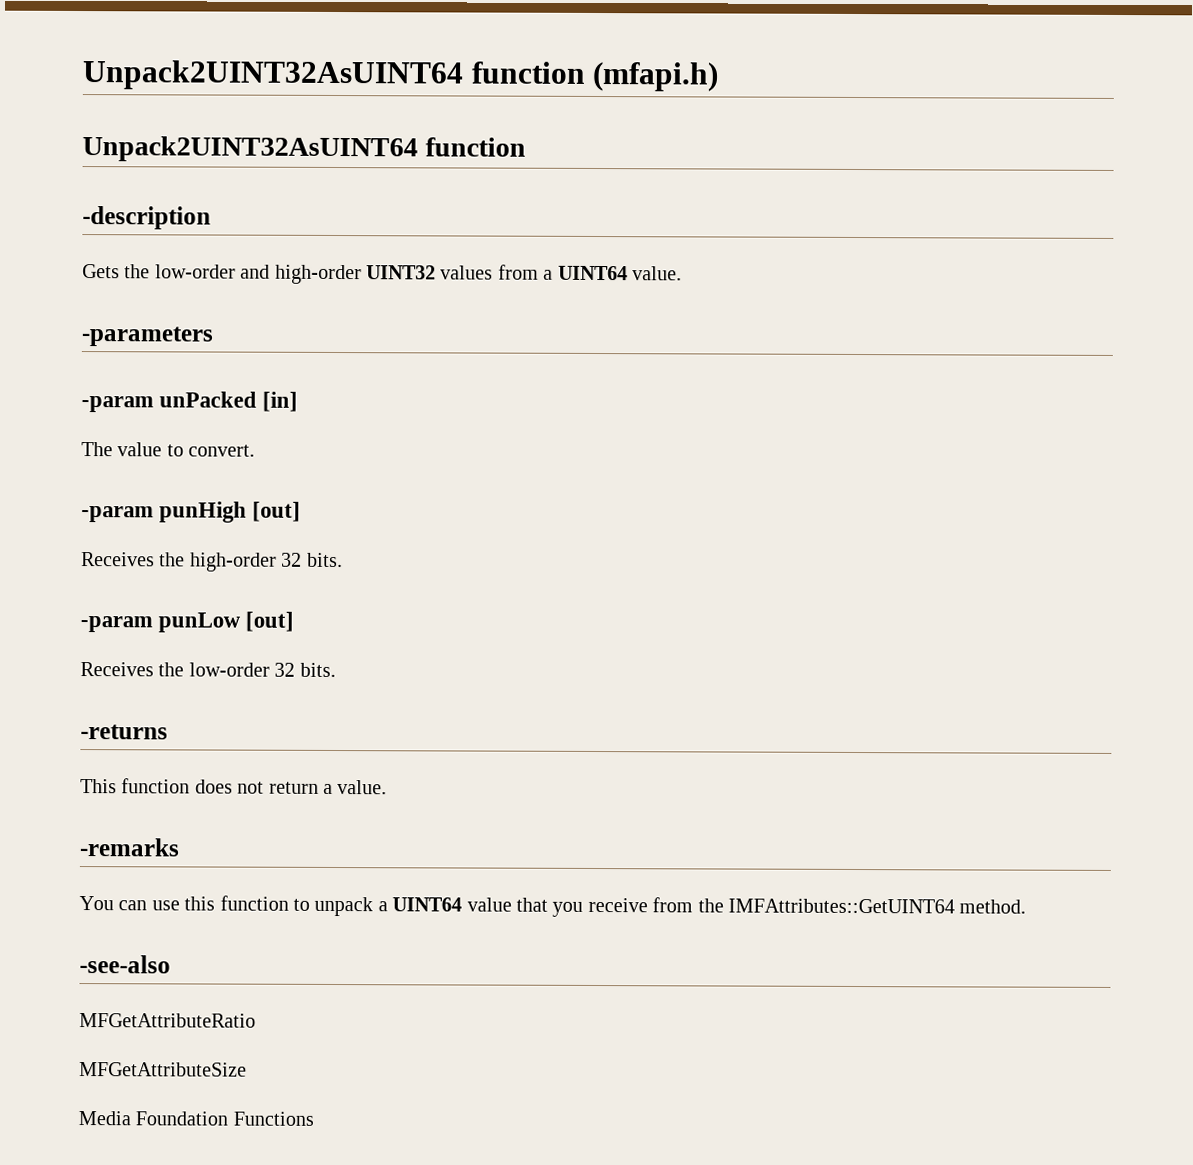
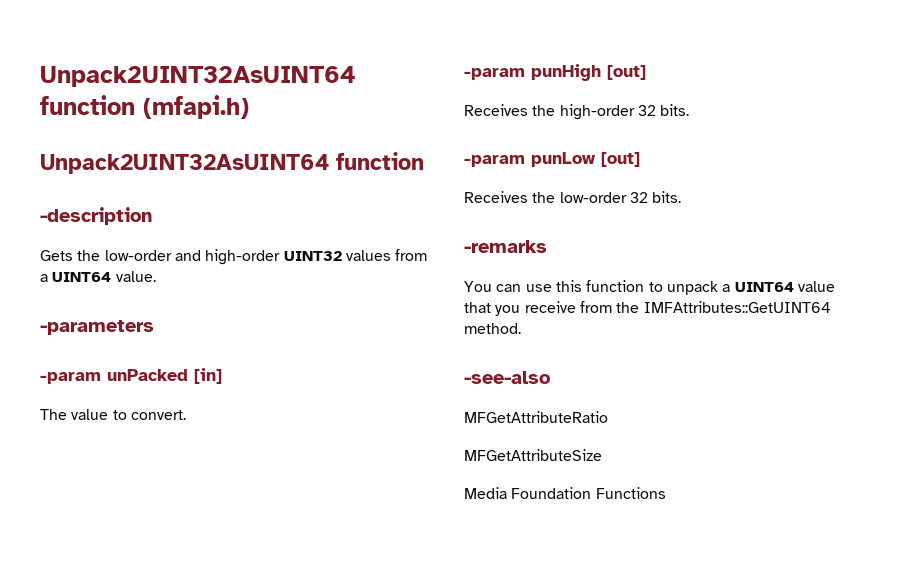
- -returns
- This function does not return a value.

